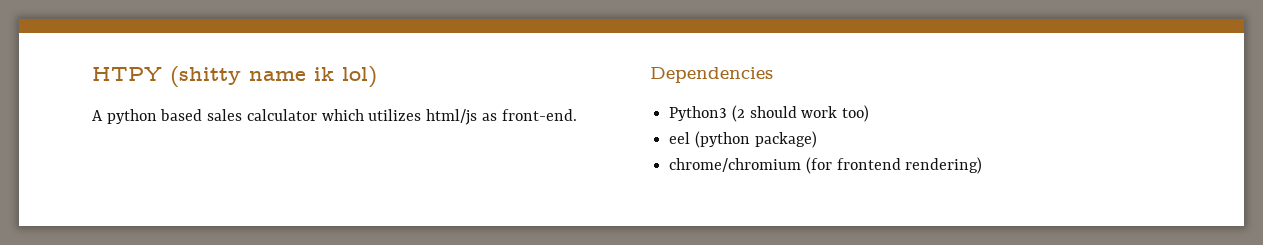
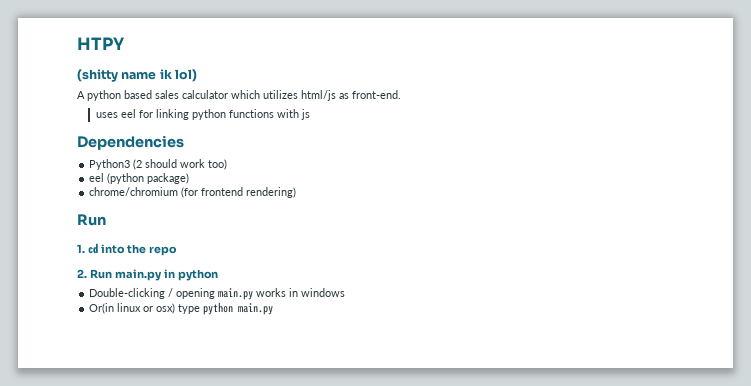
- HTPY (shitty name ik lol)
+ HTPY
+ (shitty name ik lol)
+ uses eel for linking python functions with js
  chrome/chromium (for frontend rendering)
+ Run
+ 1. cd into the repo
+ 2. Run main.py in python
+ Double-clicking / opening main.py works in windows
+ Or(in linux or osx) type python main.py

